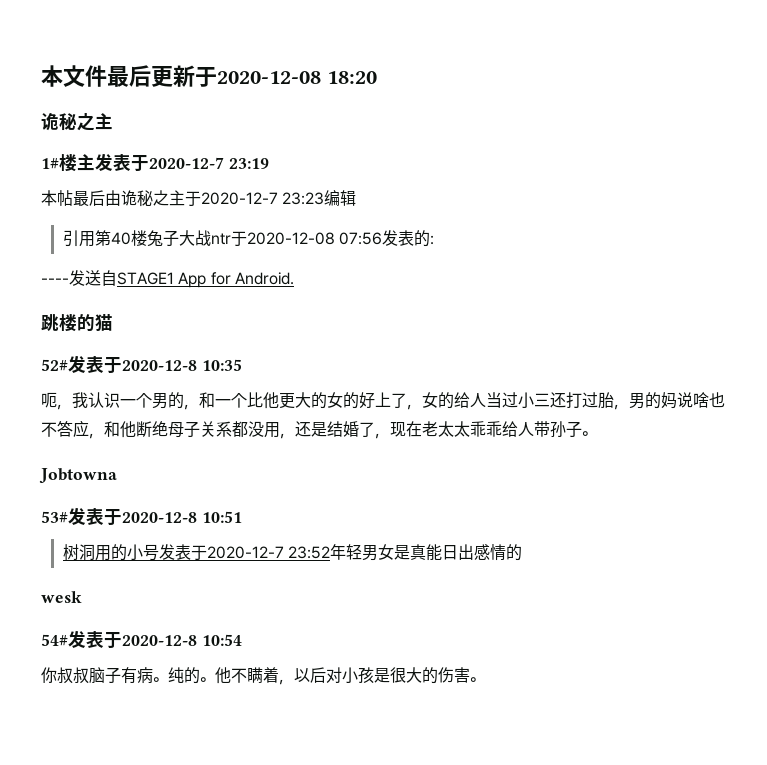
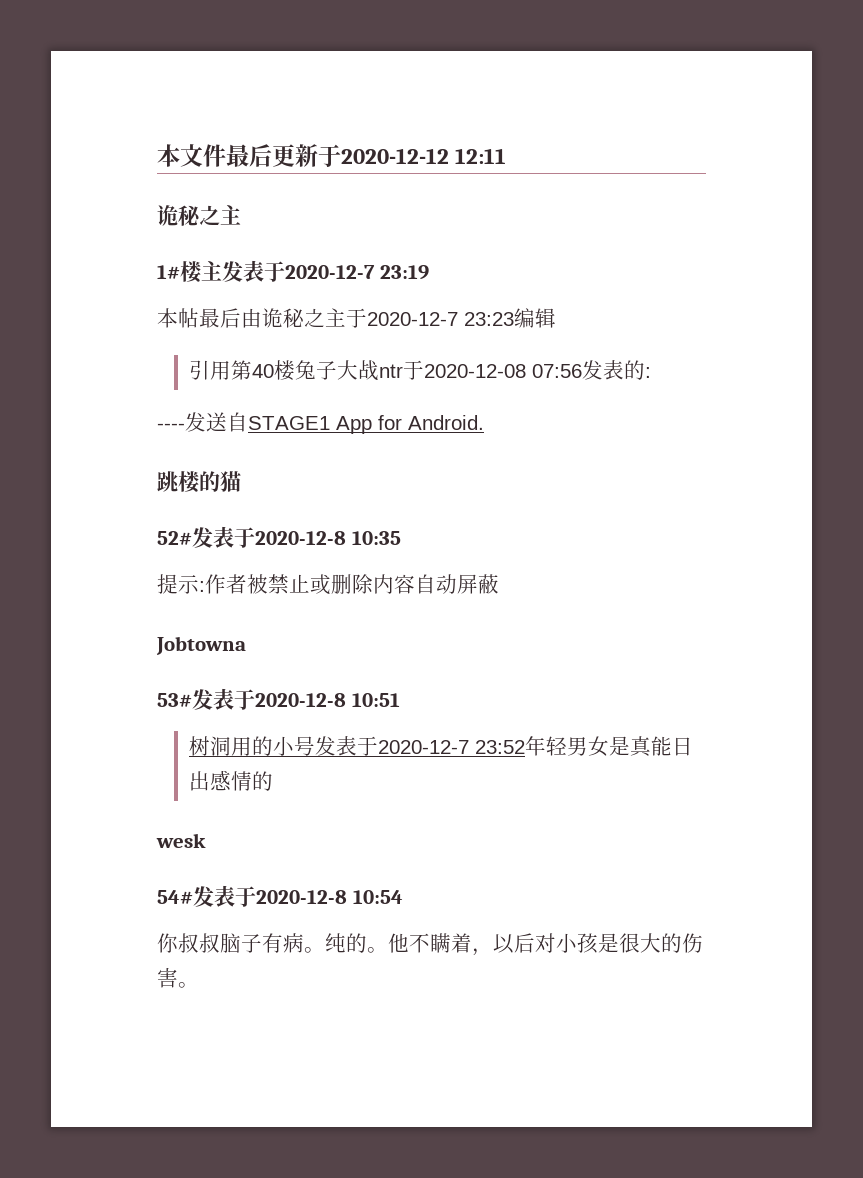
- 本文件最后更新于2020-12-08 18:20
+ 本文件最后更新于2020-12-12 12:11
- 呃，我认识一个男的，和一个比他更大的女的好上了，女的给人当过小三还打过胎，男的妈说啥也不答应，和他断绝母子关系都没用，还是结婚了，现在老太太乖乖给人带孙子。
+ 提示:作者被禁止或删除内容自动屏蔽

